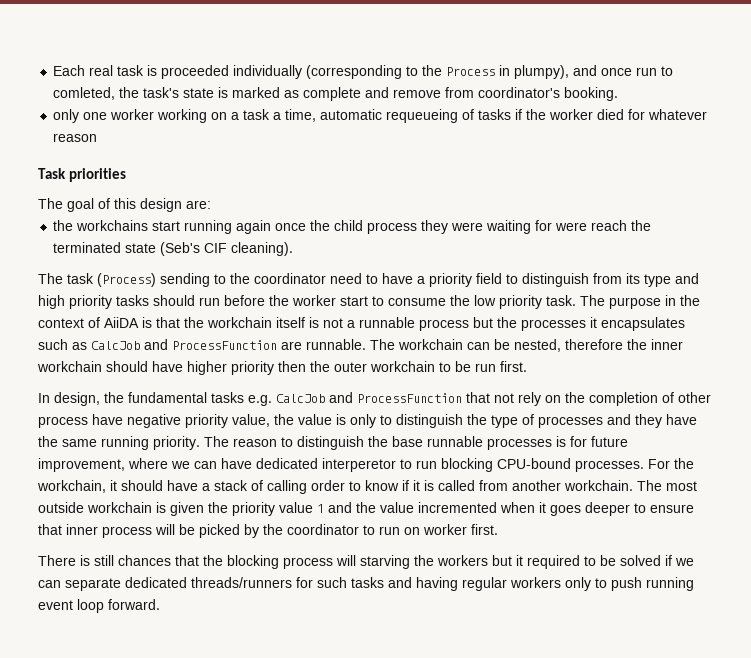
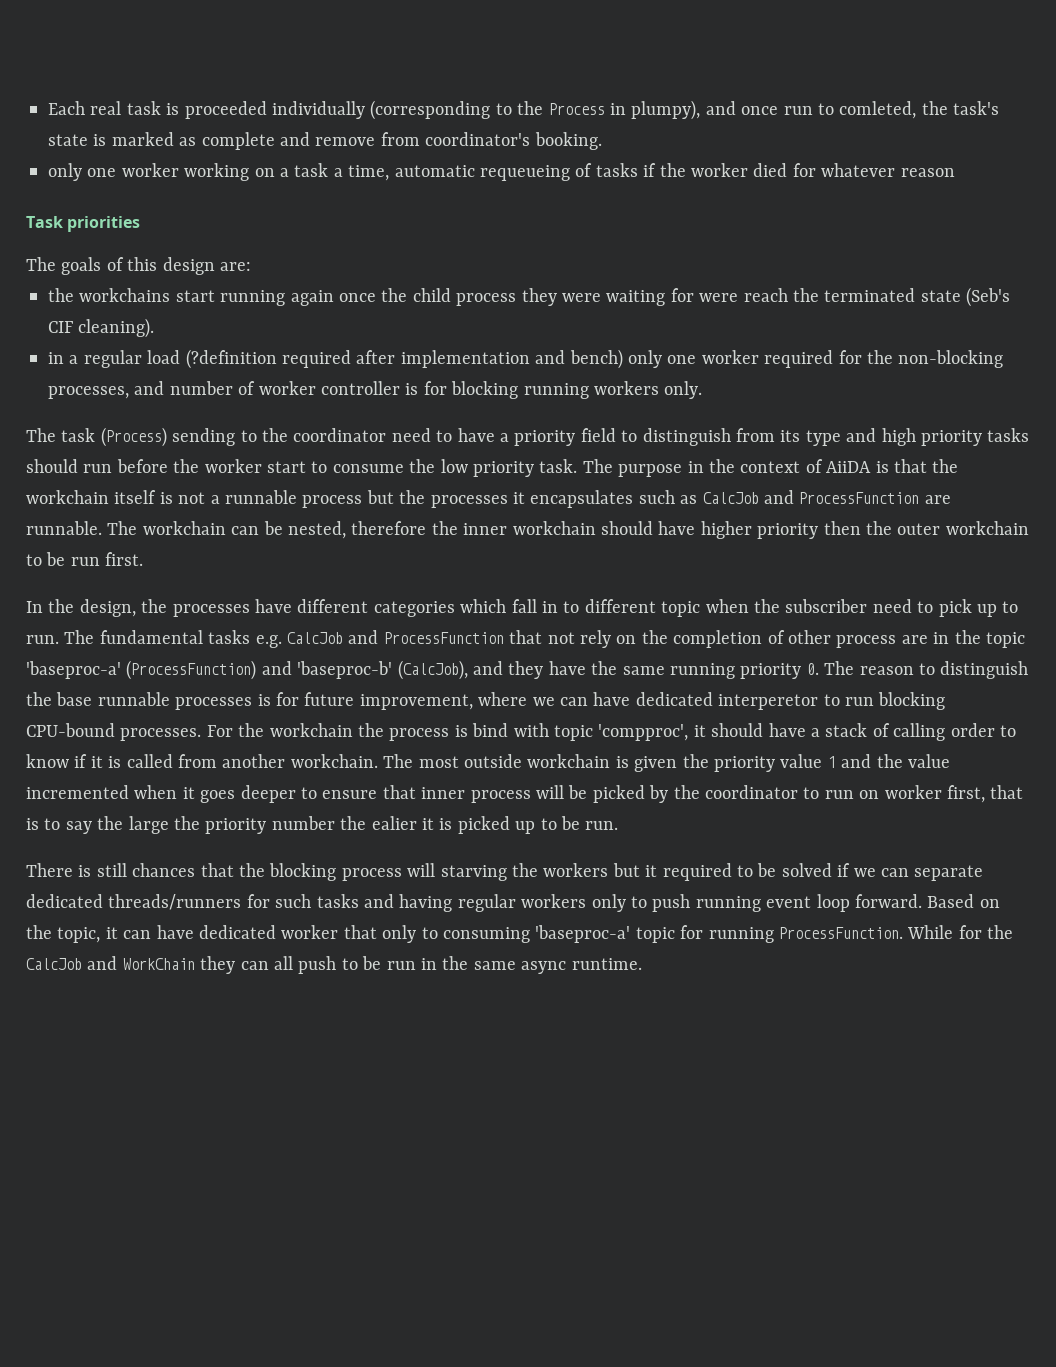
- The goal of this design are:
+ The goals of this design are:
+ in a regular load (?definition required after implementation and bench) only one worker required for the non-blocking processes, and number of worker controller is for blocking running workers only.
- In design, the fundamental tasks e.g. CalcJob and ProcessFunction that not rely on the completion of other process have negative priority value, the value is only to distinguish the type of processes and they have the same running priority. The reason to distinguish the base runnable processes is for future improvement, where we can have dedicated interperetor to run blocking CPU-bound processes.
+ In the design, the processes have different categories which fall in to different topic when the subscriber need to pick up to run. The fundamental tasks e.g. CalcJob and ProcessFunction that not rely on the completion of other process are in the topic 'baseproc-a' (ProcessFunction) and 'baseproc-b' (CalcJob), and they have the same running priority 0. The reason to distinguish the base runnable processes is for future improvement, where we can have dedicated interperetor to run blocking CPU-bound processes.
- For the workchain, it should have a stack of calling order to know if it is called from another workchain.
+ For the workchain the process is bind with topic 'compproc', it should have a stack of calling order to know if it is called from another workchain.
- The most outside workchain is given the priority value 1 and the value incremented when it goes deeper to ensure that inner process will be picked by the coordinator to run on worker first.
+ The most outside workchain is given the priority value 1 and the value incremented when it goes deeper to ensure that inner process will be picked by the coordinator to run on worker first, that is to say the large the priority number the ealier it is picked up to be run.
+ Based on the topic, it can have dedicated worker that only to consuming 'baseproc-a' topic for running ProcessFunction. While for the CalcJob and WorkChain they can all push to be run in the same async runtime.

